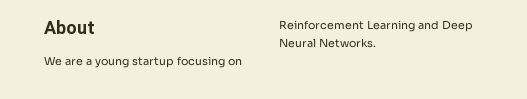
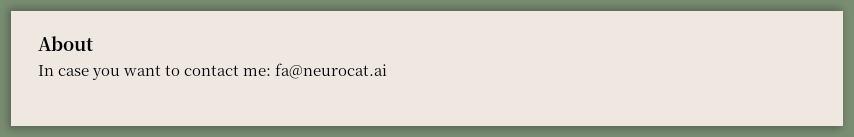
- We are a young startup focusing on Reinforcement Learning and Deep Neural Networks.
+ In case you want to contact me: fa@neurocat.ai

